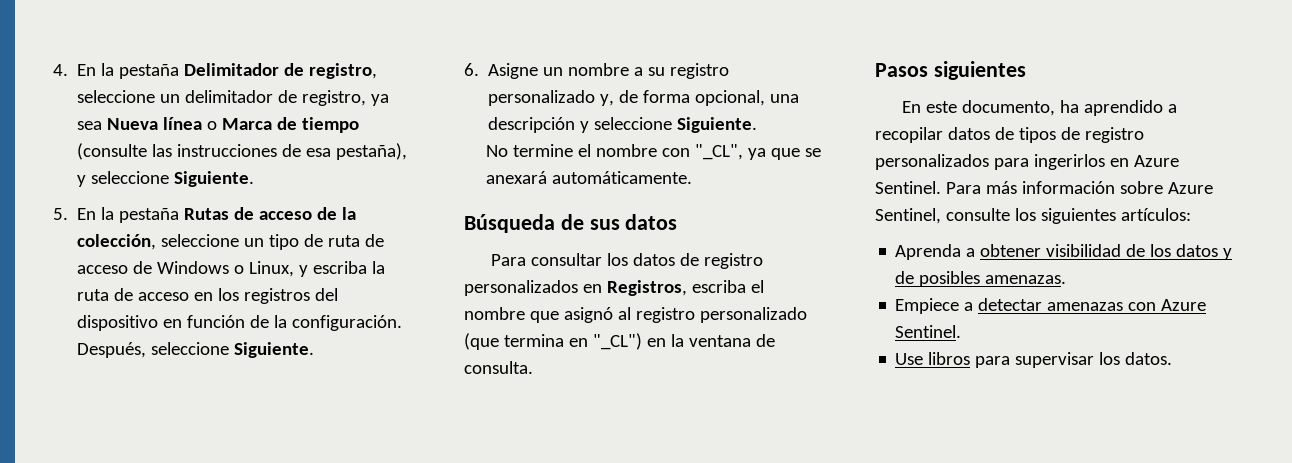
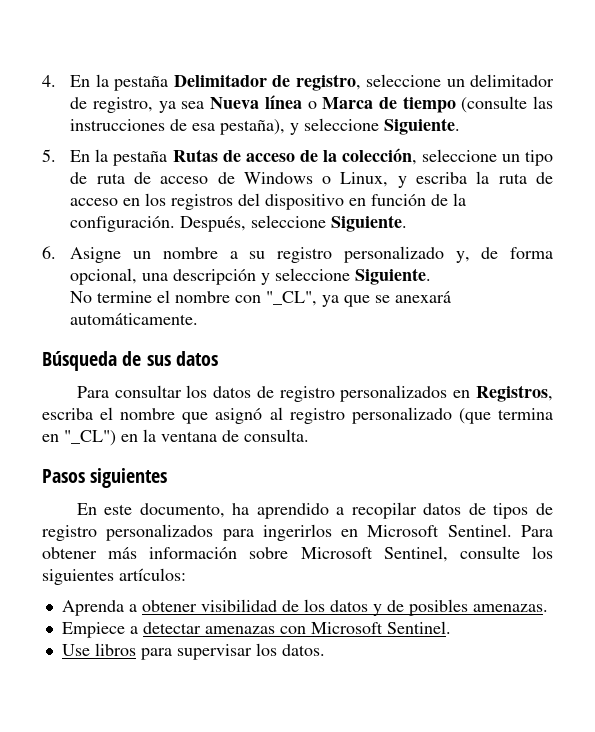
- En este documento, ha aprendido a recopilar datos de tipos de registro personalizados para ingerirlos en Azure Sentinel.
+ En este documento, ha aprendido a recopilar datos de tipos de registro personalizados para ingerirlos en Microsoft Sentinel.
- Para más información sobre Azure Sentinel, consulte los siguientes artículos:
+ Para obtener más información sobre Microsoft Sentinel, consulte los siguientes artículos:
- Empiece a detectar amenazas con Azure Sentinel.
+ Empiece a detectar amenazas con Microsoft Sentinel.

